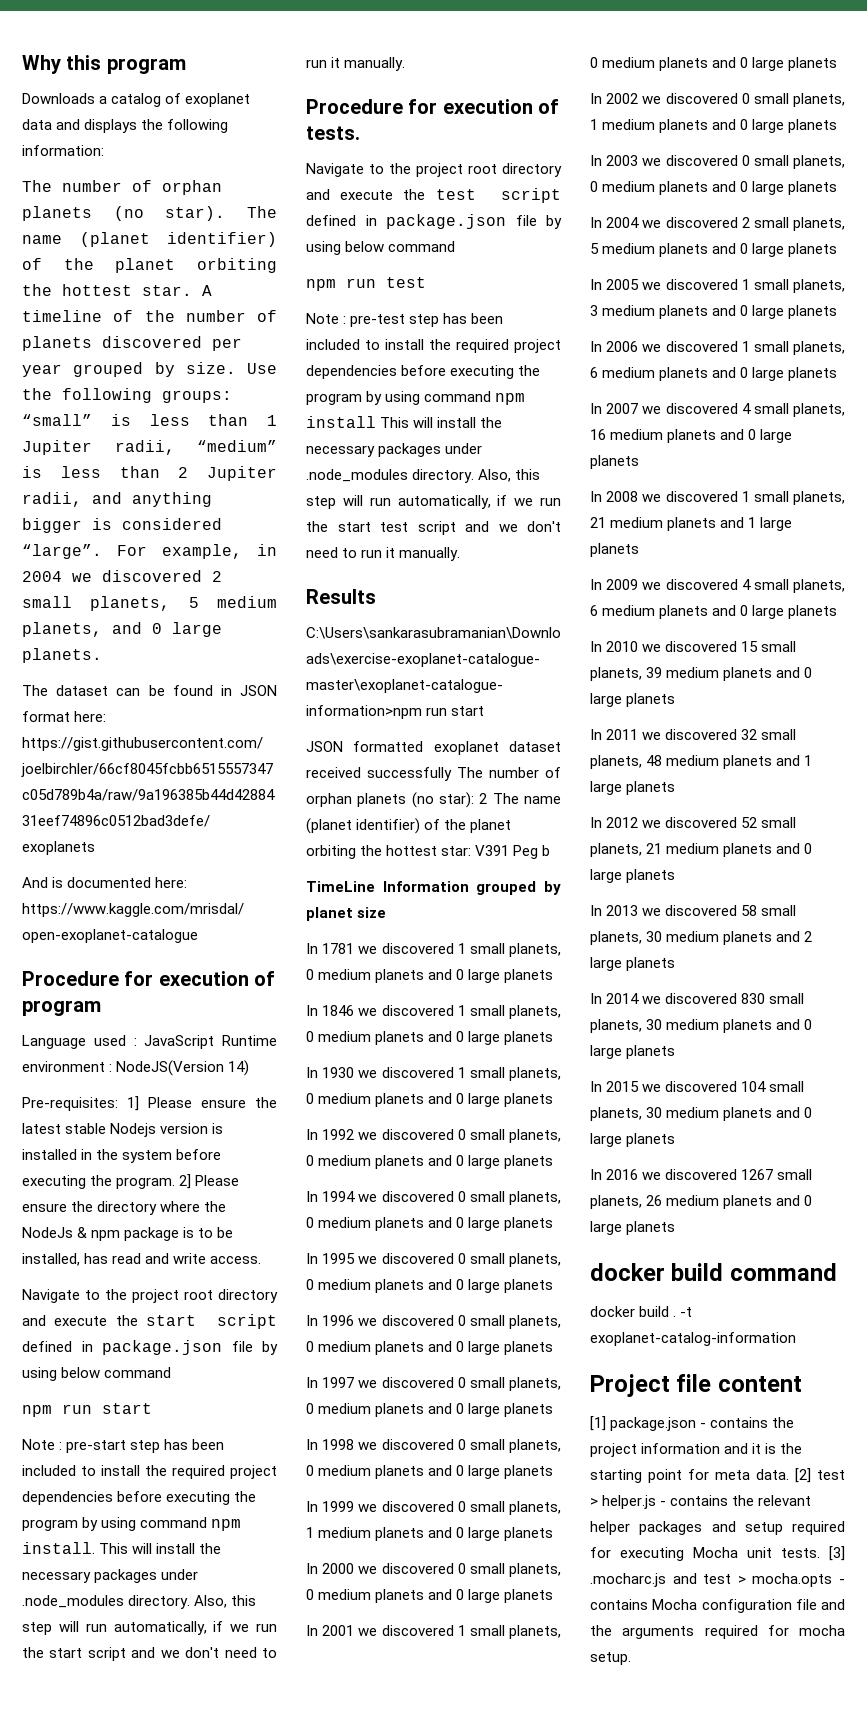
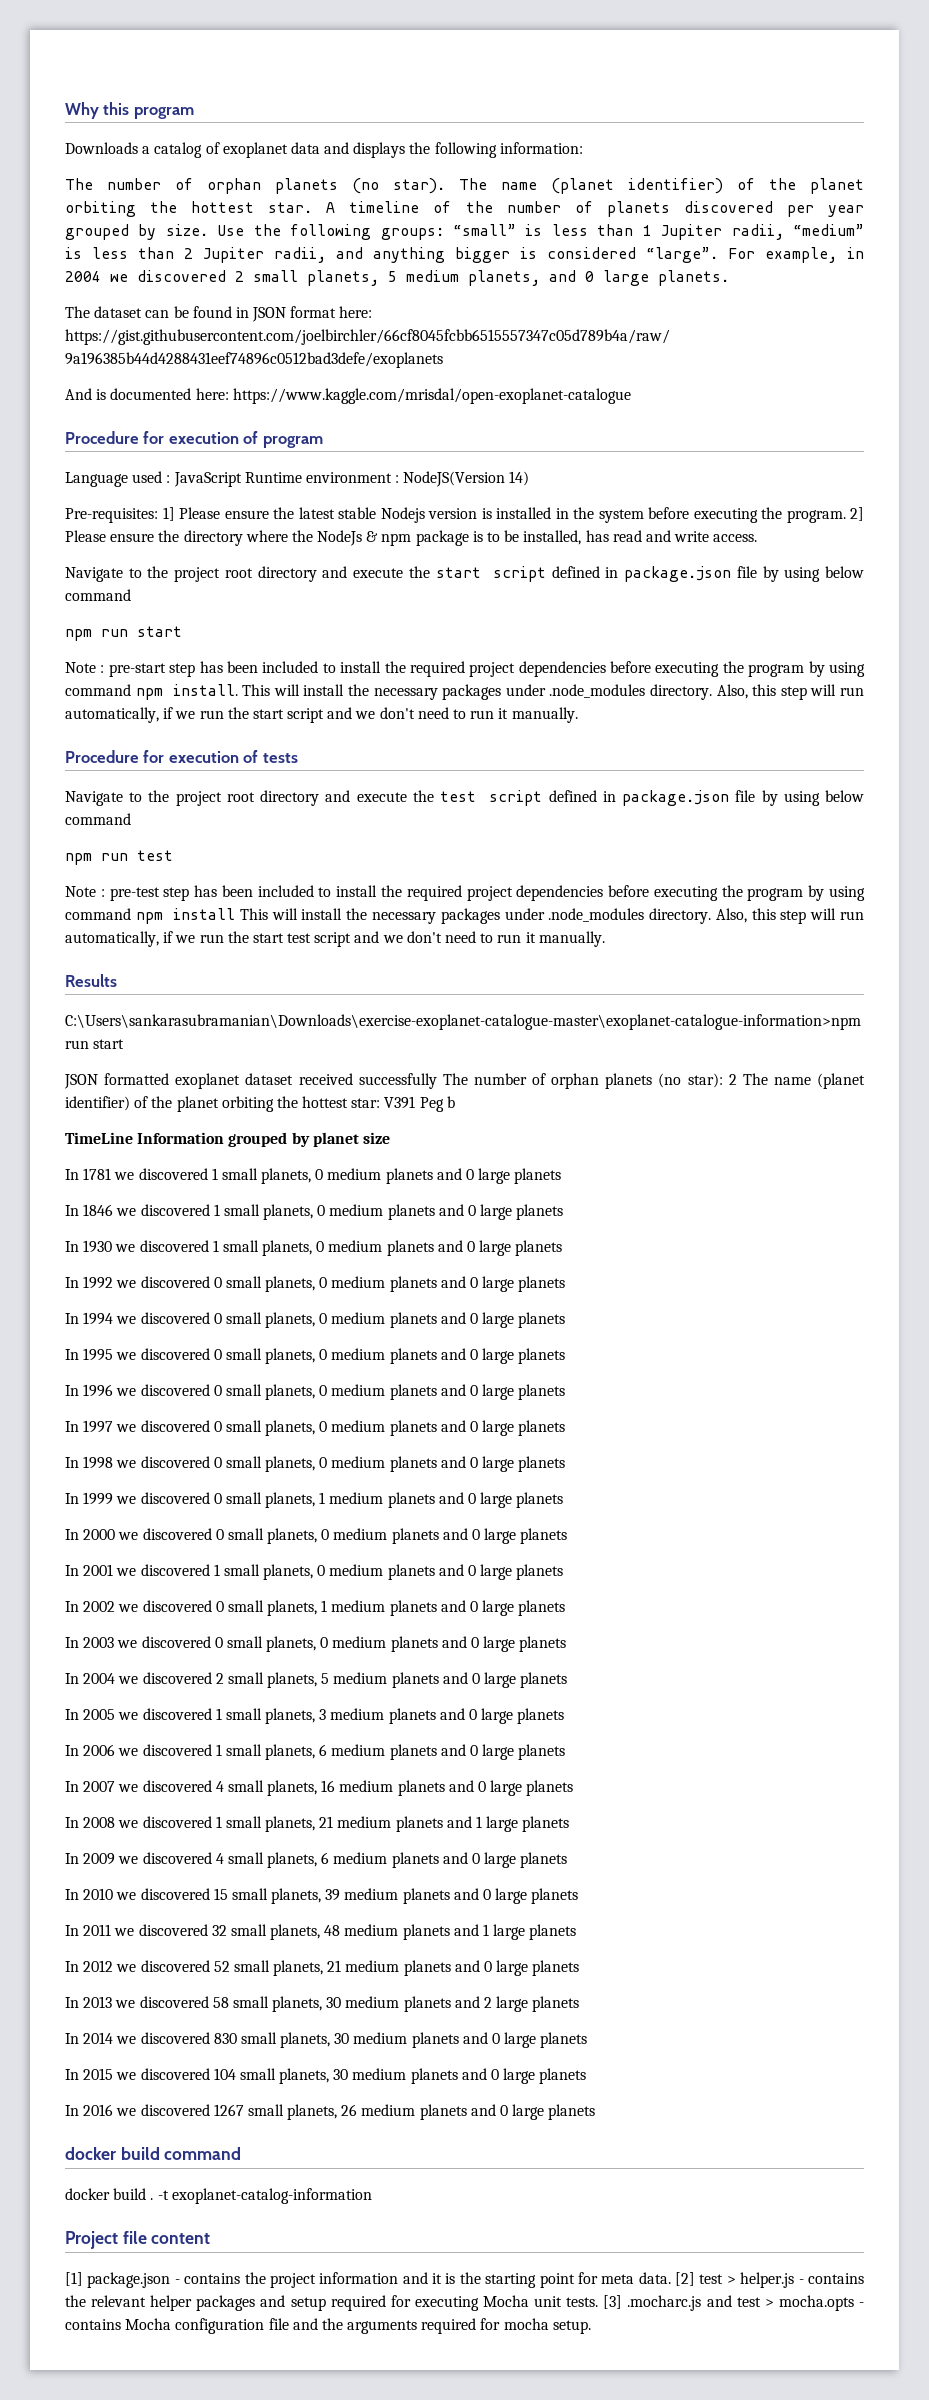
- Procedure for execution of tests.
+ Procedure for execution of tests

